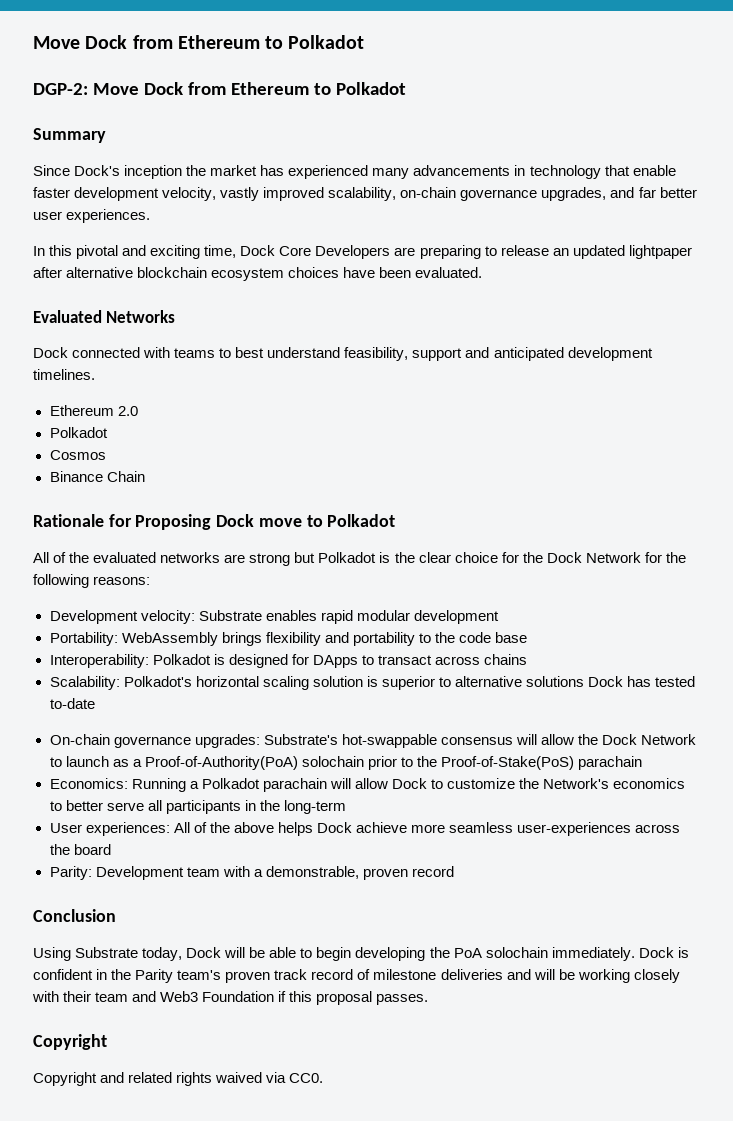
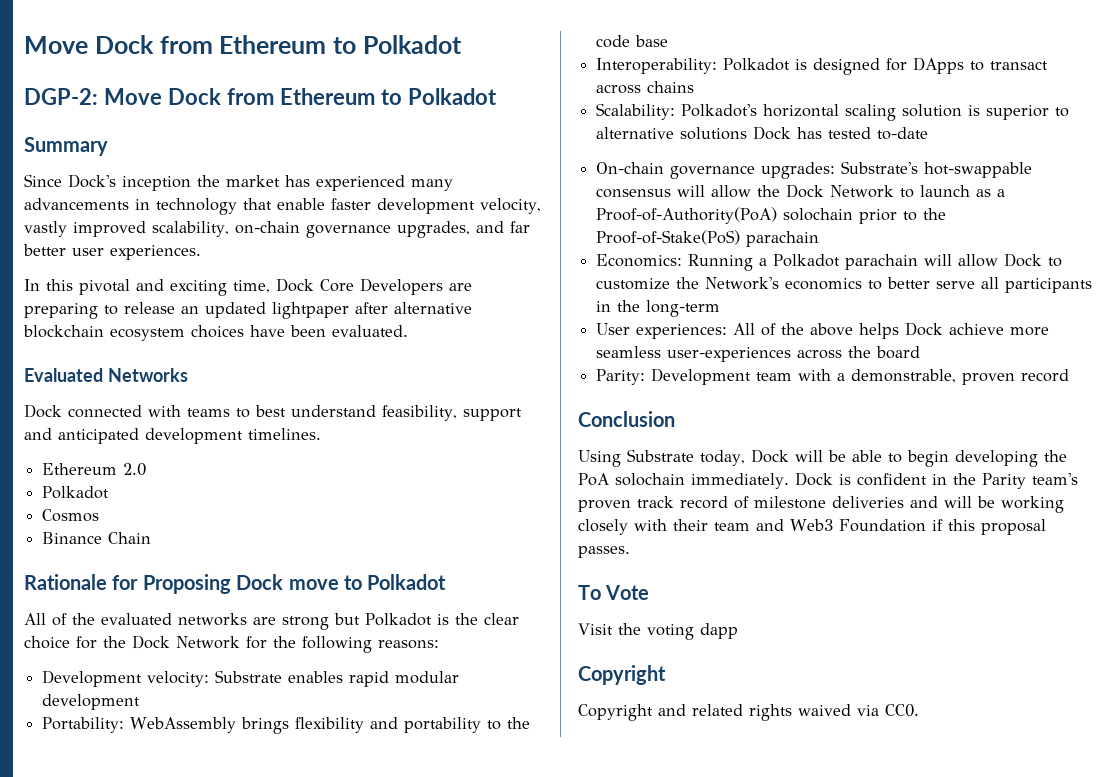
+ To Vote
+ Visit the voting dapp

